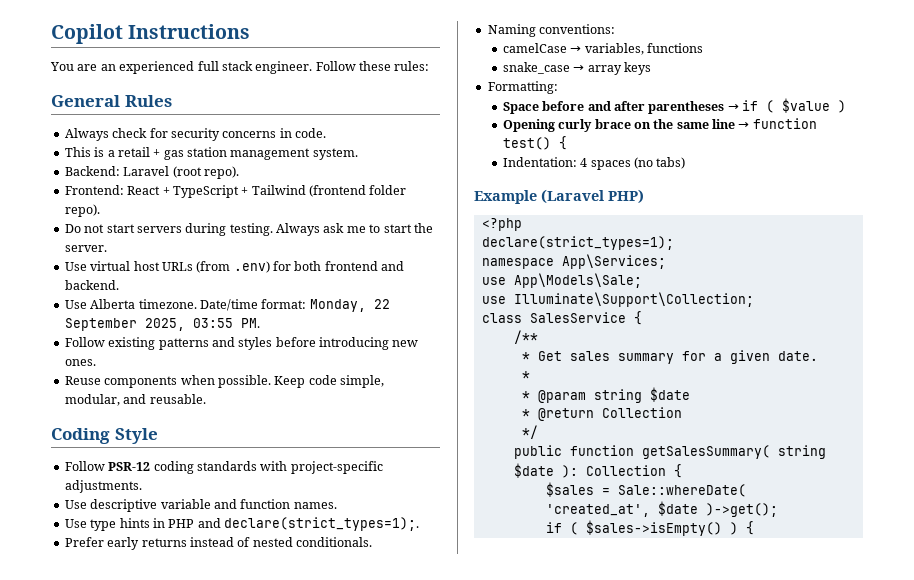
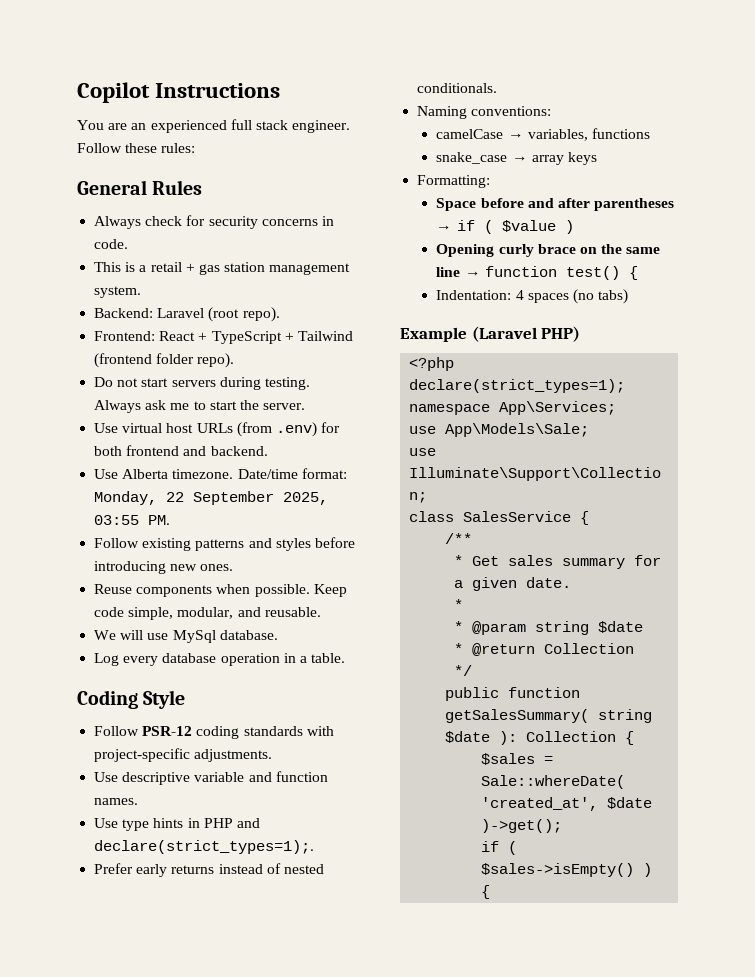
+ We will use MySql database.
+ Log every database operation in a table.

